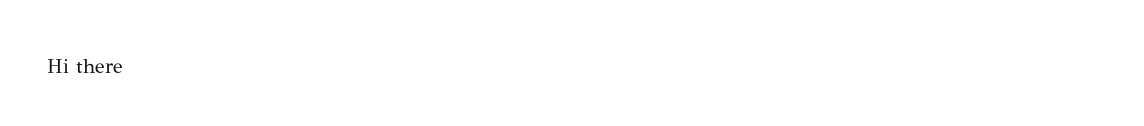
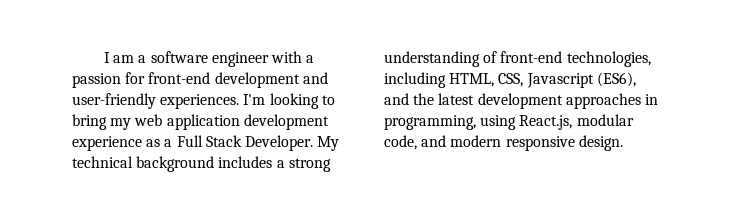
- Hi there
+ I am a software engineer with a passion for front-end development and user-friendly experiences. I'm looking to bring my web application development experience as a Full Stack Developer. My technical background includes a strong understanding of front-end technologies, including HTML, CSS, Javascript (ES6), and the latest development approaches in programming, using React.js, modular code, and modern responsive design.

